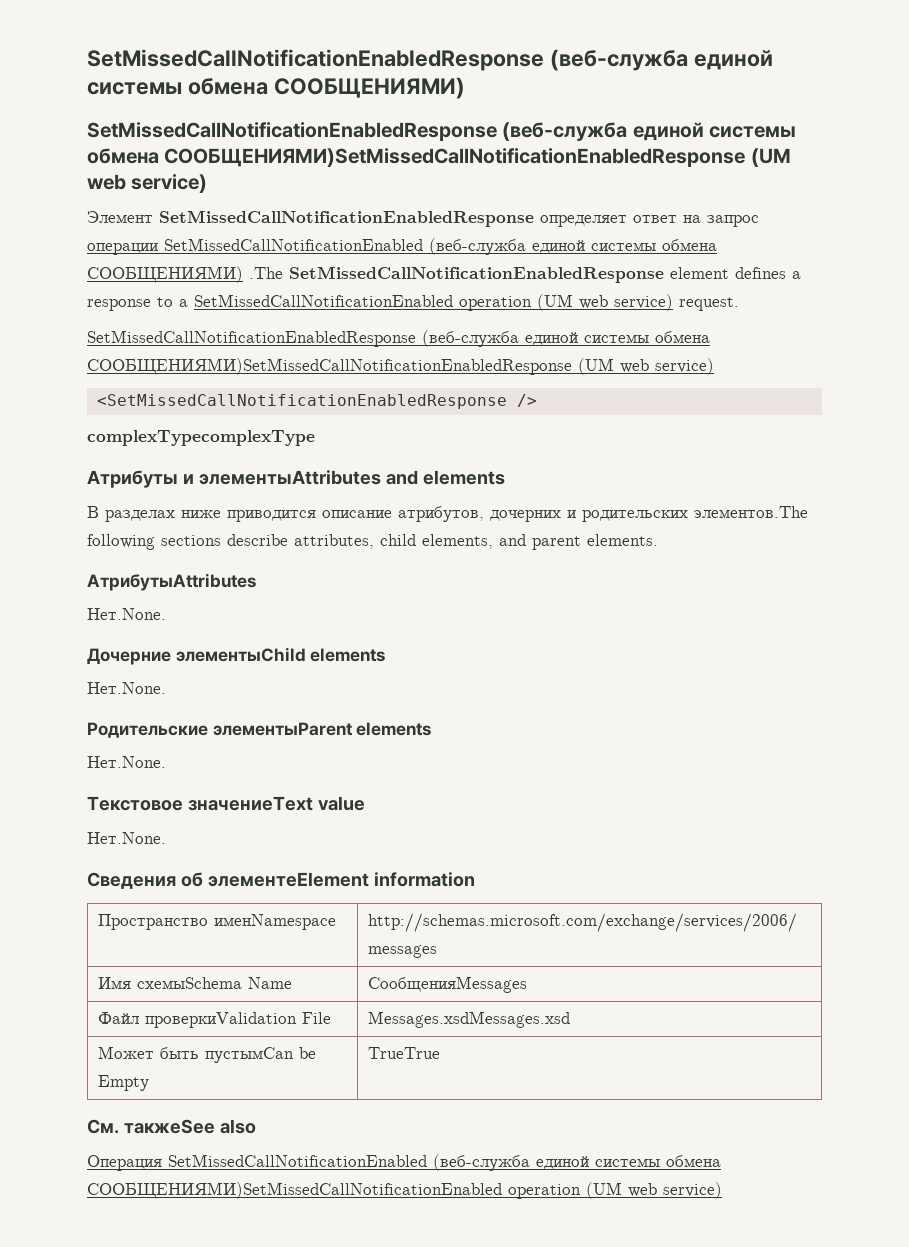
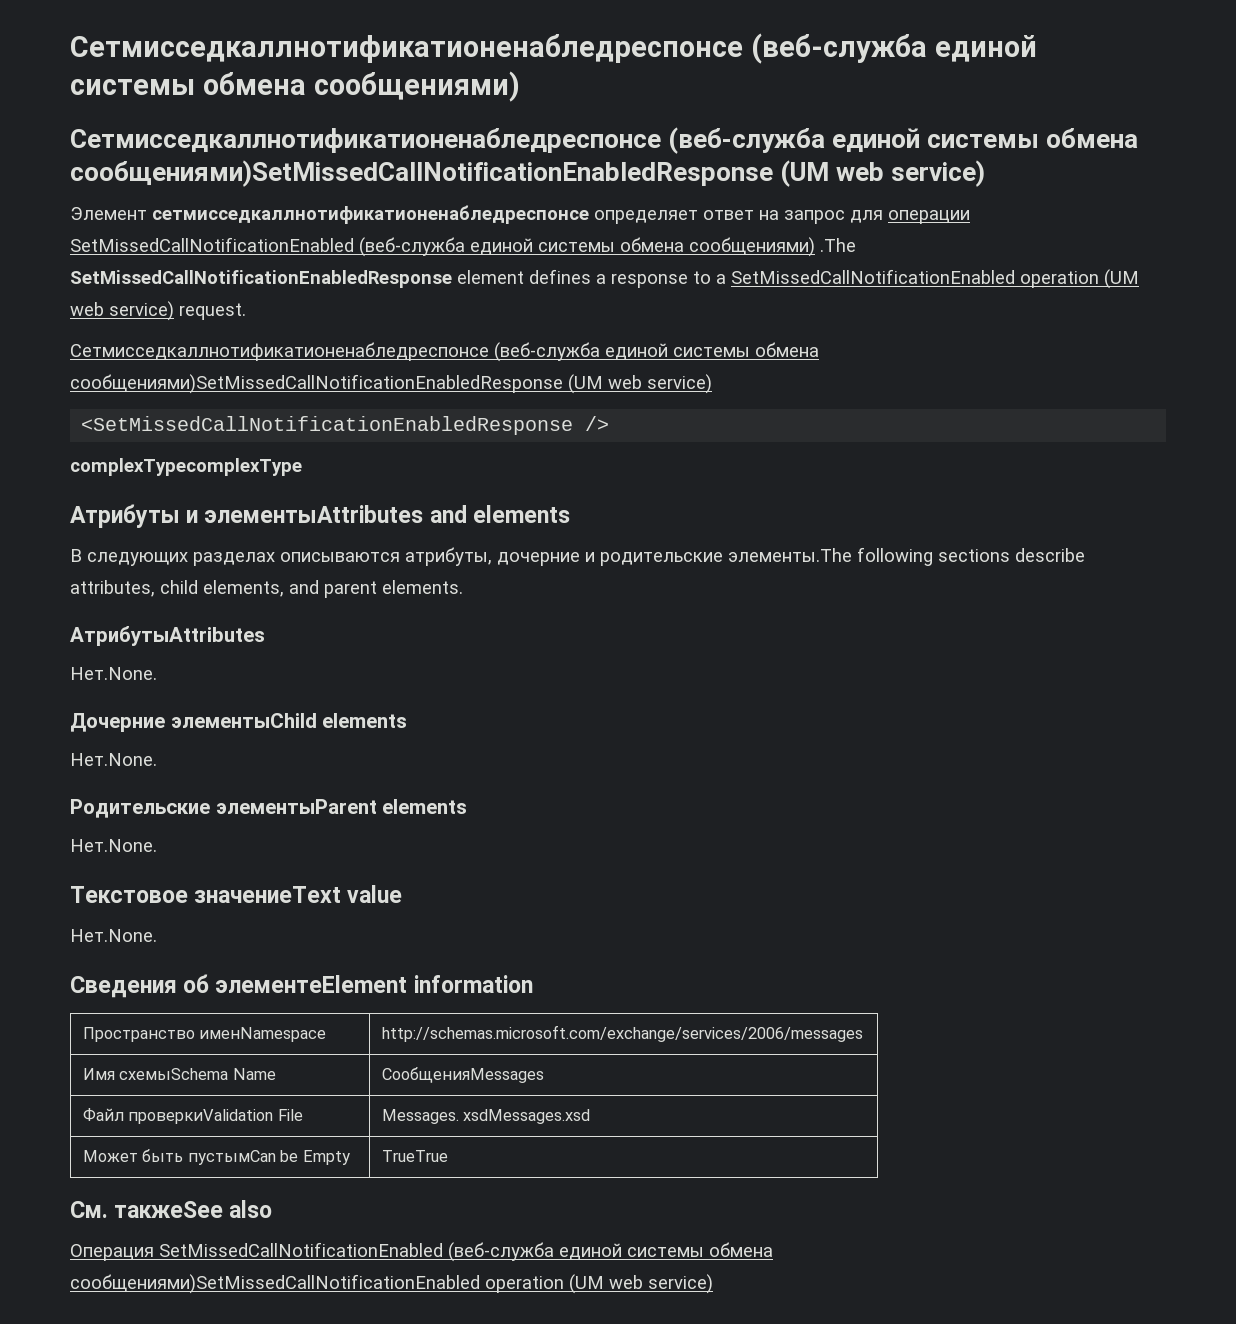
- SetMissedCallNotificationEnabledResponse (веб-служба единой системы обмена СООБЩЕНИЯМИ)
- SetMissedCallNotificationEnabledResponse (веб-служба единой системы обмена СООБЩЕНИЯМИ)SetMissedCallNotificationEnabledResponse (UM web service)
+ Сетмисседкаллнотификатионенабледреспонсе (веб-служба единой системы обмена сообщениями)
+ Сетмисседкаллнотификатионенабледреспонсе (веб-служба единой системы обмена сообщениями)SetMissedCallNotificationEnabledResponse (UM web service)
- Элемент SetMissedCallNotificationEnabledResponse определяет ответ на запрос операции SetMissedCallNotificationEnabled (веб-служба единой системы обмена СООБЩЕНИЯМИ) .The SetMissedCallNotificationEnabledResponse element defines a response to a SetMissedCallNotificationEnabled operation (UM web service) request.
- SetMissedCallNotificationEnabledResponse (веб-служба единой системы обмена СООБЩЕНИЯМИ)SetMissedCallNotificationEnabledResponse (UM web service)
+ Элемент сетмисседкаллнотификатионенабледреспонсе определяет ответ на запрос для операции SetMissedCallNotificationEnabled (веб-служба единой системы обмена сообщениями) .The SetMissedCallNotificationEnabledResponse element defines a response to a SetMissedCallNotificationEnabled operation (UM web service) request.
+ Сетмисседкаллнотификатионенабледреспонсе (веб-служба единой системы обмена сообщениями)SetMissedCallNotificationEnabledResponse (UM web service)
- В разделах ниже приводится описание атрибутов, дочерних и родительских элементов.The following sections describe attributes, child elements, and parent elements.
+ В следующих разделах описываются атрибуты, дочерние и родительские элементы.The following sections describe attributes, child elements, and parent elements.
- Файл проверкиValidation File | Messages.xsdMessages.xsd
+ Файл проверкиValidation File | Messages. xsdMessages.xsd
- Операция SetMissedCallNotificationEnabled (веб-служба единой системы обмена СООБЩЕНИЯМИ)SetMissedCallNotificationEnabled operation (UM web service)
+ Операция SetMissedCallNotificationEnabled (веб-служба единой системы обмена сообщениями)SetMissedCallNotificationEnabled operation (UM web service)

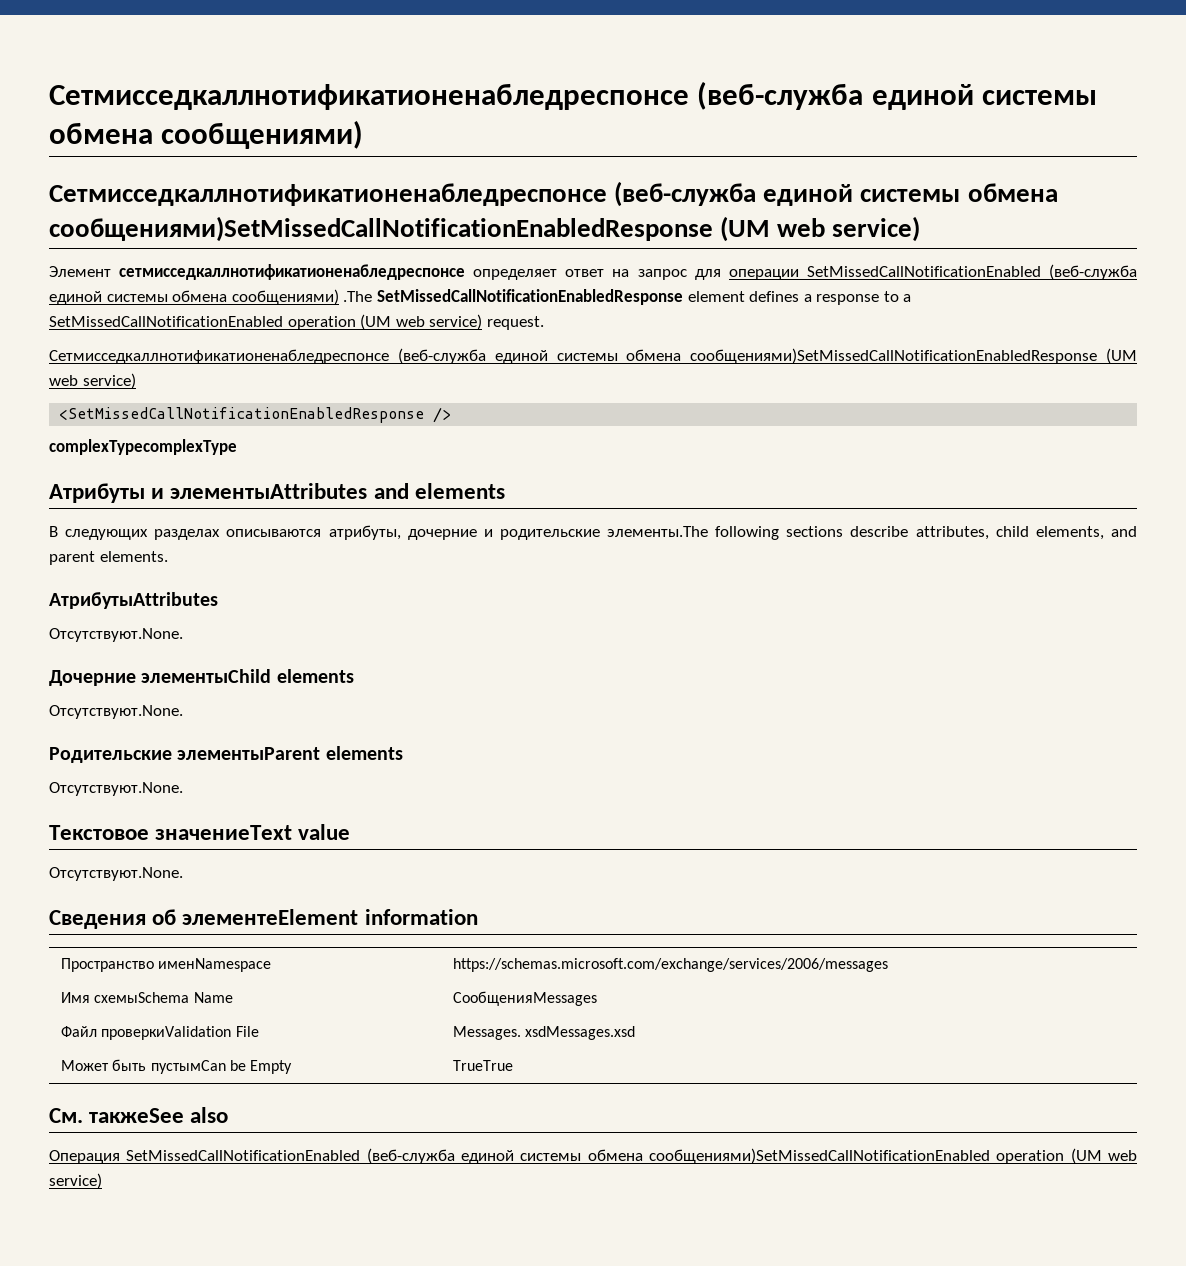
  АтрибутыAttributes
- Нет.None.
+ Отсутствуют.None.
  Дочерние элементыChild elements
- Нет.None.
+ Отсутствуют.None.
  Родительские элементыParent elements
- Нет.None.
+ Отсутствуют.None.
  Текстовое значениеText value
- Нет.None.
+ Отсутствуют.None.
- Пространство именNamespace | http://schemas.microsoft.com/exchange/services/2006/messages
+ Пространство именNamespace | https://schemas.microsoft.com/exchange/services/2006/messages

